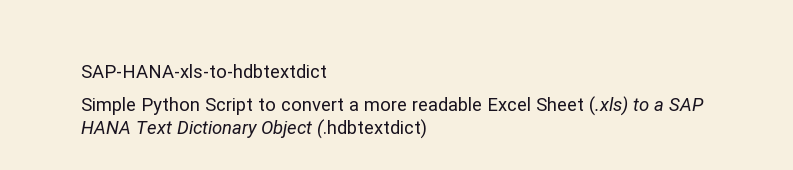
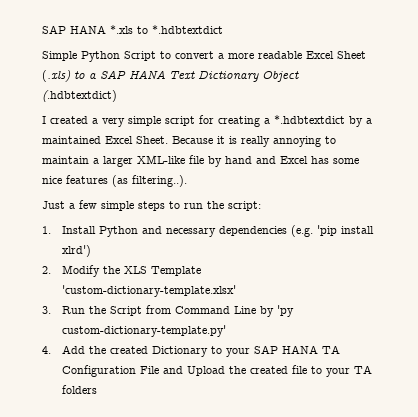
- SAP-HANA-xls-to-hdbtextdict
+ SAP HANA *.xls to *.hdbtextdict
+ I created a very simple script for creating a *.hdbtextdict by a maintained Excel Sheet. Because it is really annoying to maintain a larger XML-like file by hand and Excel has some nice features (as filtering..).
+ Just a few simple steps to run the script:
+ 1. Install Python and necessary dependencies (e.g. 'pip install xlrd')
+ 2. Modify the XLS Template 'custom-dictionary-template.xlsx'
+ 3. Run the Script from Command Line by 'py custom-dictionary-template.py'
+ 4. Add the created Dictionary to your SAP HANA TA Configuration File and Upload the created file to your TA folders

